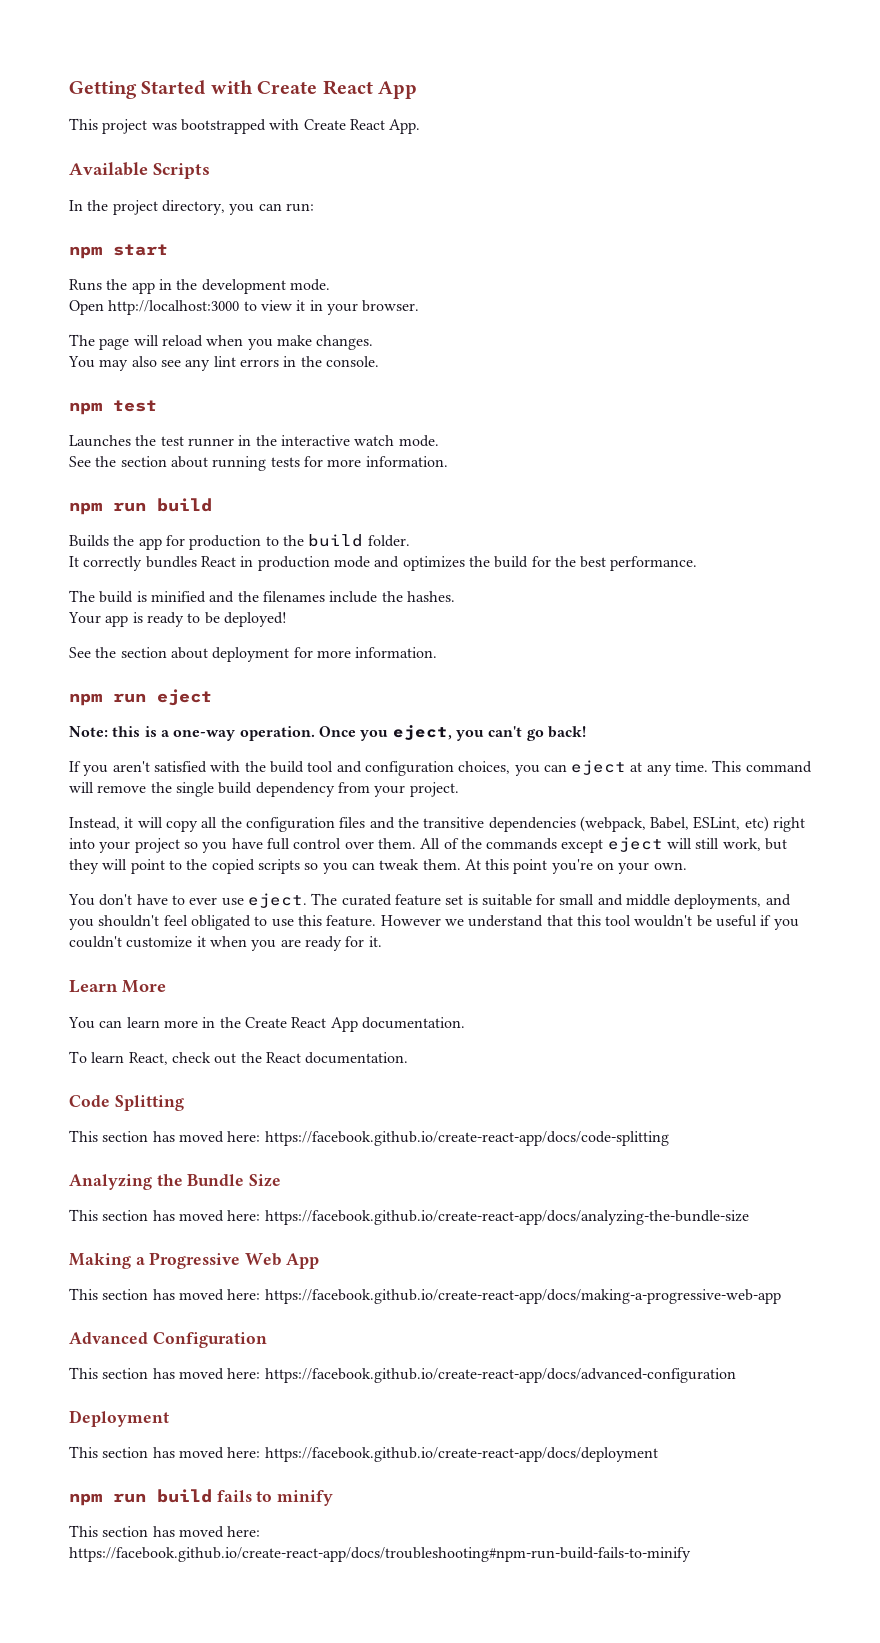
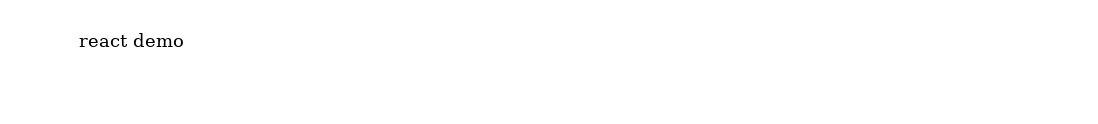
- Getting Started with Create React App
- This project was bootstrapped with Create React App.
- Available Scripts
- In the project directory, you can run:
- npm start
- Runs the app in the development mode.
- Open http://localhost:3000 to view it in your browser.
- The page will reload when you make changes.
- You may also see any lint errors in the console.
- npm test
- Launches the test runner in the interactive watch mode.
- See the section about running tests for more information.
- npm run build
- Builds the app for production to the build folder.
- It correctly bundles React in production mode and optimizes the build for the best performance.
- The build is minified and the filenames include the hashes.
- Your app is ready to be deployed!
- See the section about deployment for more information.
- npm run eject
- Note: this is a one-way operation. Once you eject, you can't go back!
- If you aren't satisfied with the build tool and configuration choices, you can eject at any time. This command will remove the single build dependency from your project.
- Instead, it will copy all the configuration files and the transitive dependencies (webpack, Babel, ESLint, etc) right into your project so you have full control over them. All of the commands except eject will still work, but they will point to the copied scripts so you can tweak them. At this point you're on your own.
- You don't have to ever use eject. The curated feature set is suitable for small and middle deployments, and you shouldn't feel obligated to use this feature. However we understand that this tool wouldn't be useful if you couldn't customize it when you are ready for it.
- Learn More
- You can learn more in the Create React App documentation.
- To learn React, check out the React documentation.
- Code Splitting
- This section has moved here: https://facebook.github.io/create-react-app/docs/code-splitting
- Analyzing the Bundle Size
- This section has moved here: https://facebook.github.io/create-react-app/docs/analyzing-the-bundle-size
- Making a Progressive Web App
- This section has moved here: https://facebook.github.io/create-react-app/docs/making-a-progressive-web-app
- Advanced Configuration
- This section has moved here: https://facebook.github.io/create-react-app/docs/advanced-configuration
- Deployment
- This section has moved here: https://facebook.github.io/create-react-app/docs/deployment
- npm run build fails to minify
- This section has moved here: https://facebook.github.io/create-react-app/docs/troubleshooting#npm-run-build-fails-to-minify
+ react demo

